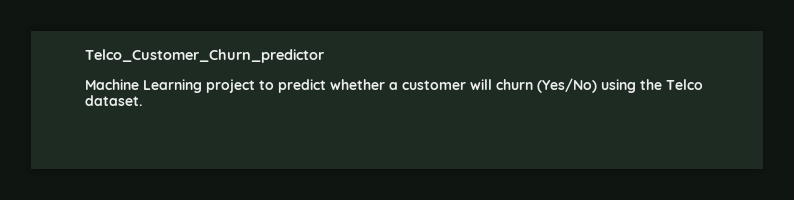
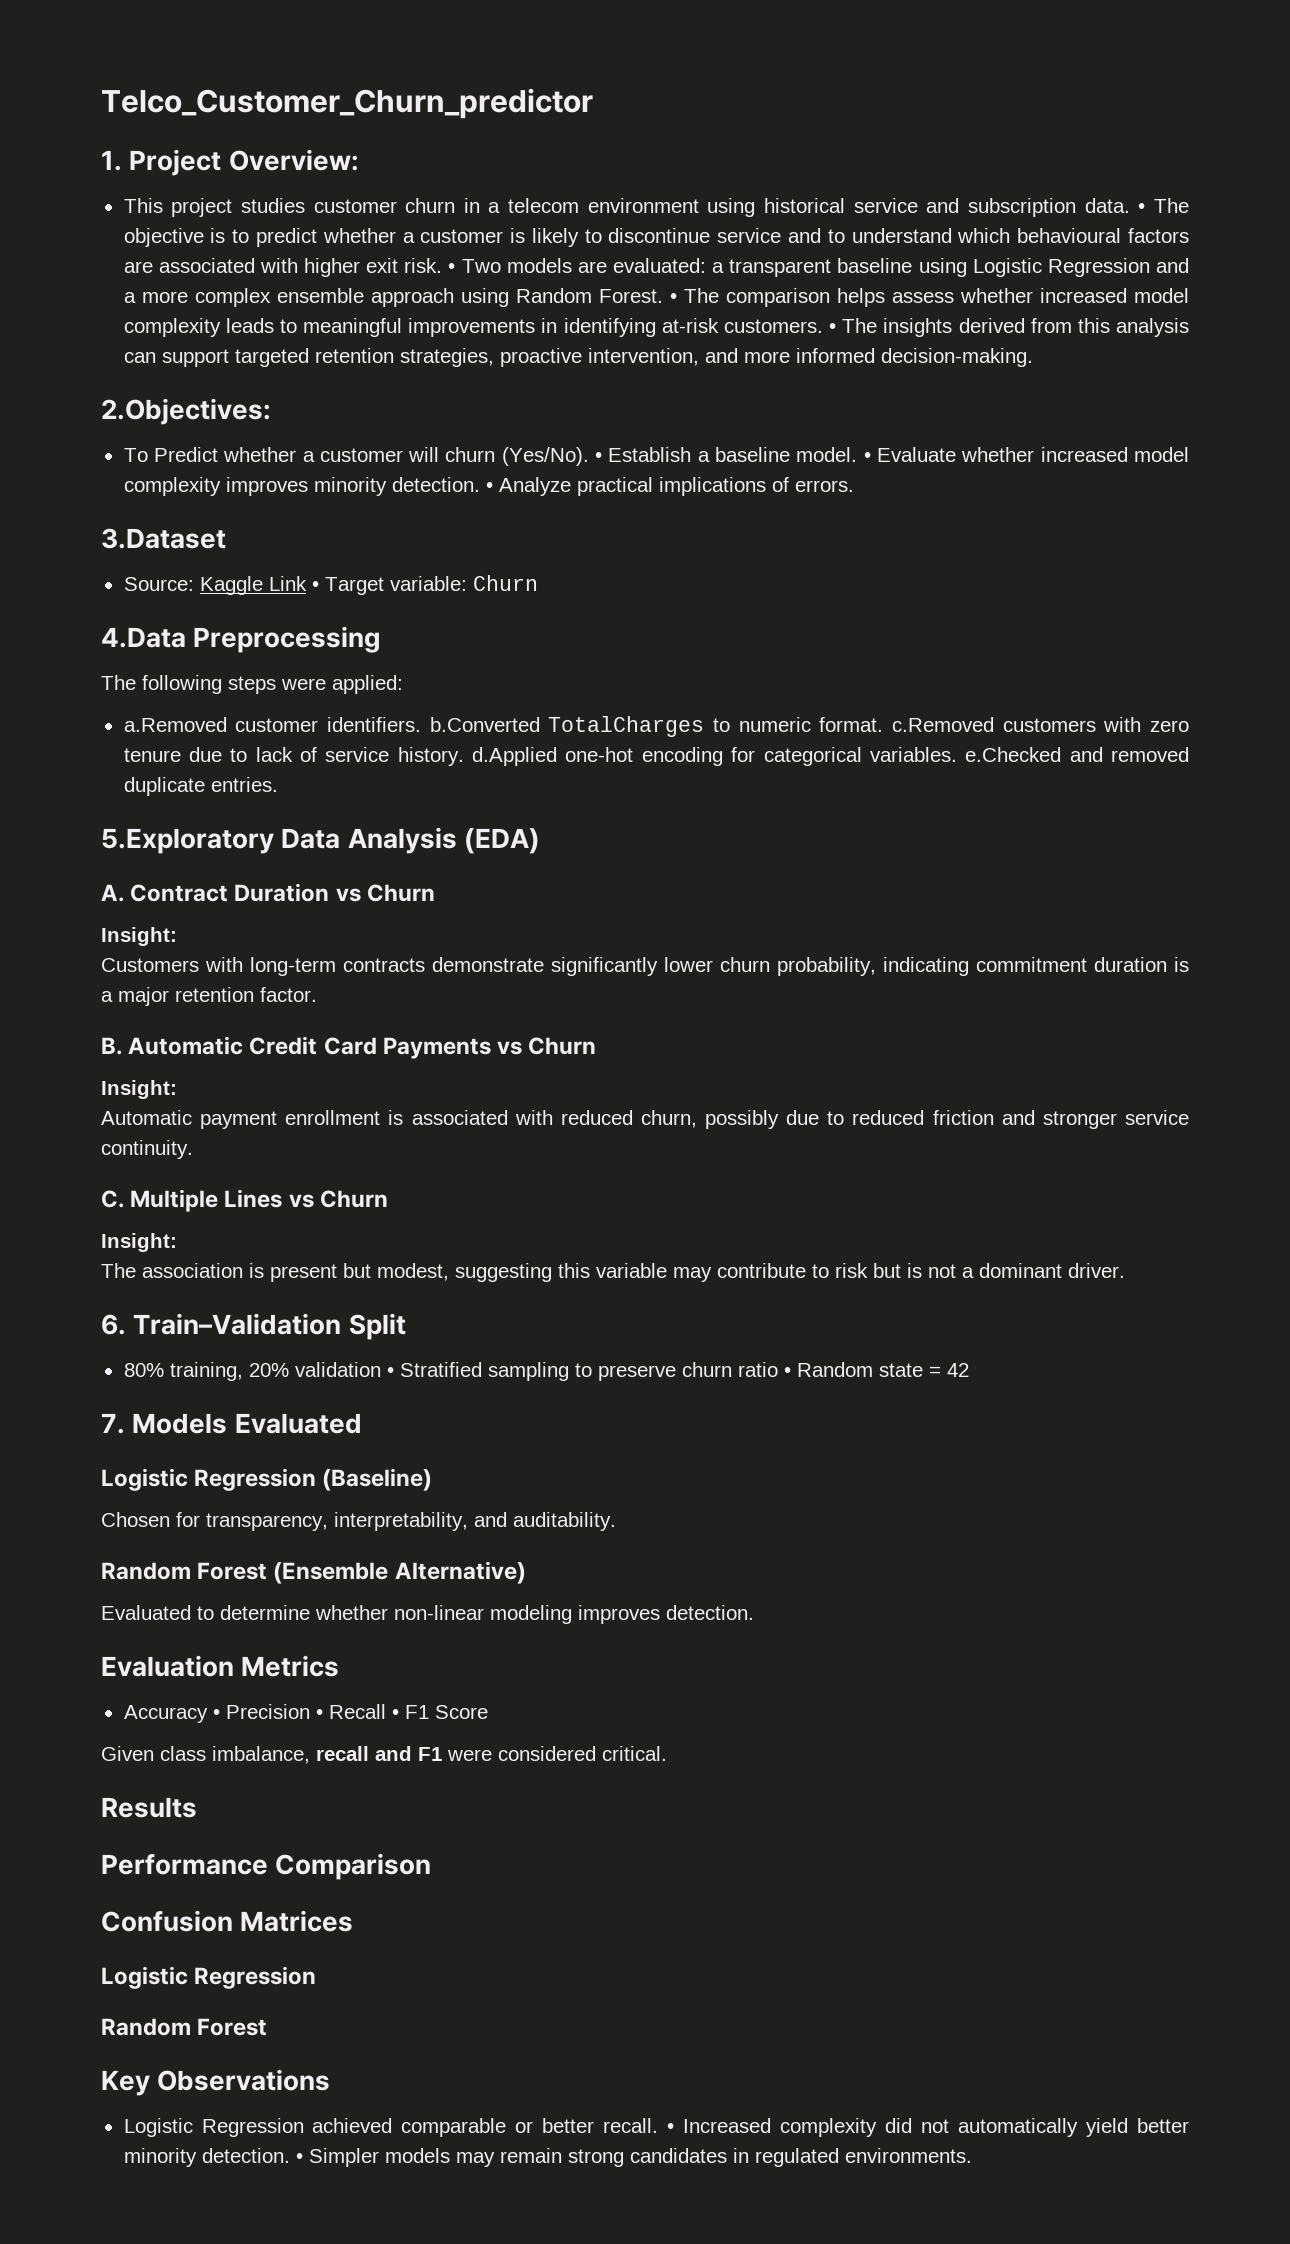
- Machine Learning project to predict whether a customer will churn (Yes/No) using the Telco dataset.
+ 1. Project Overview:
+ This project studies customer churn in a telecom environment using historical service and subscription data. • The objective is to predict whether a customer is likely to discontinue service and to understand which behavioural factors are associated with higher exit risk. • Two models are evaluated: a transparent baseline using Logistic Regression and a more complex ensemble approach using Random Forest. • The comparison helps assess whether increased model complexity leads to meaningful improvements in identifying at-risk customers. • The insights derived from this analysis can support targeted retention strategies, proactive intervention, and more informed decision-making.
+ 2.Objectives:
+ To Predict whether a customer will churn (Yes/No). • Establish a baseline model. • Evaluate whether increased model complexity improves minority detection. • Analyze practical implications of errors.
+ 3.Dataset
+ Source: Kaggle Link • Target variable: Churn
+ 4.Data Preprocessing
+ The following steps were applied:
+ a.Removed customer identifiers. b.Converted TotalCharges to numeric format. c.Removed customers with zero tenure due to lack of service history. d.Applied one-hot encoding for categorical variables. e.Checked and removed duplicate entries.
+ 5.Exploratory Data Analysis (EDA)
+ A. Contract Duration vs Churn
+ Insight:
+ Customers with long-term contracts demonstrate significantly lower churn probability, indicating commitment duration is a major retention factor.
+ B. Automatic Credit Card Payments vs Churn
+ Insight:
+ Automatic payment enrollment is associated with reduced churn, possibly due to reduced friction and stronger service continuity.
+ C. Multiple Lines vs Churn
+ Insight:
+ The association is present but modest, suggesting this variable may contribute to risk but is not a dominant driver.
+ 6. Train–Validation Split
+ 80% training, 20% validation • Stratified sampling to preserve churn ratio • Random state = 42
+ 7. Models Evaluated
+ Logistic Regression (Baseline)
+ Chosen for transparency, interpretability, and auditability.
+ Random Forest (Ensemble Alternative)
+ Evaluated to determine whether non-linear modeling improves detection.
+ Evaluation Metrics
+ Accuracy • Precision • Recall • F1 Score
+ Given class imbalance, recall and F1 were considered critical.
+ Results
+ Performance Comparison
+ Confusion Matrices
+ Logistic Regression
+ Random Forest
+ Key Observations
+ Logistic Regression achieved comparable or better recall. • Increased complexity did not automatically yield better minority detection. • Simpler models may remain strong candidates in regulated environments.

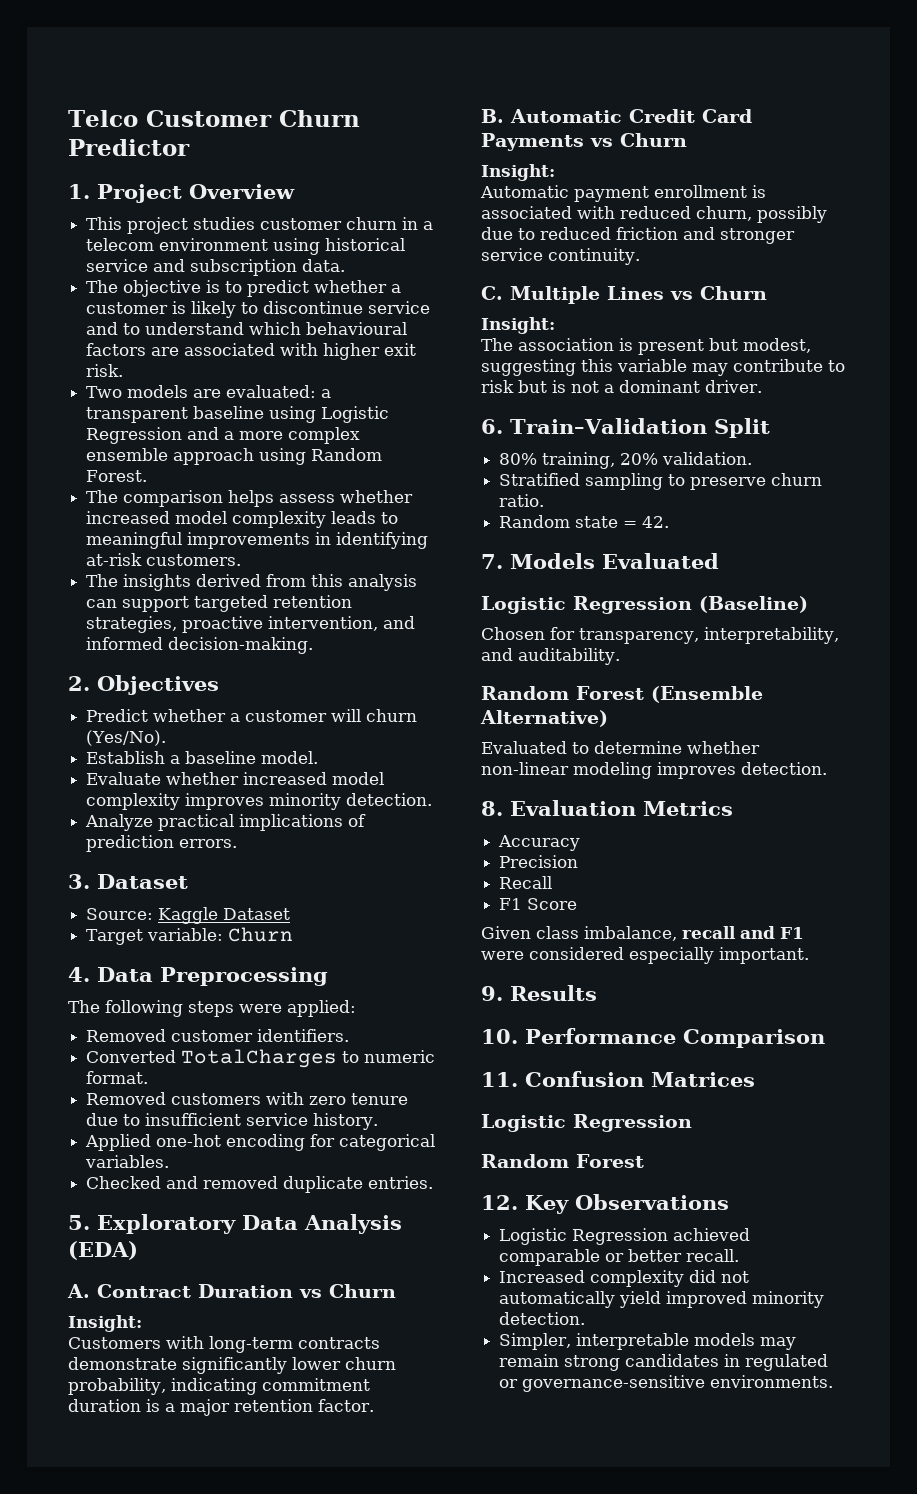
- Telco_Customer_Churn_predictor
+ Telco Customer Churn Predictor
- 1. Project Overview:
+ 1. Project Overview
- This project studies customer churn in a telecom environment using historical service and subscription data. • The objective is to predict whether a customer is likely to discontinue service and to understand which behavioural factors are associated with higher exit risk. • Two models are evaluated:
+ This project studies customer churn in a telecom environment using historical service and subscription data.
+ The objective is to predict whether a customer is likely to discontinue service and to understand which behavioural factors are associated with higher exit risk.
+ Two models are evaluated:
- a transparent baseline using Logistic Regression and a more complex ensemble approach using Random Forest. • The comparison helps assess whether increased model complexity leads to meaningful improvements in identifying at-risk customers. • The insights derived from this analysis can support targeted retention strategies, proactive intervention, and more informed decision-making.
+ a transparent baseline using Logistic Regression and a more complex ensemble approach using Random Forest.
+ The comparison helps assess whether increased model complexity leads to meaningful improvements in identifying at-risk customers.
+ The insights derived from this analysis can support targeted retention strategies, proactive intervention, and informed decision-making.
- 2.Objectives:
- To Predict whether a customer will churn (Yes/No). • Establish a baseline model. • Evaluate whether increased model complexity improves minority detection. • Analyze practical implications of errors.
+ 2. Objectives
+ Predict whether a customer will churn (Yes/No).
+ Establish a baseline model.
+ Evaluate whether increased model complexity improves minority detection.
+ Analyze practical implications of prediction errors.
- 3.Dataset
+ 3. Dataset
- Source: Kaggle Link • Target variable: Churn
+ Source: Kaggle Dataset
+ Target variable: Churn
- 4.Data Preprocessing
+ 4. Data Preprocessing
- a.Removed customer identifiers. b.Converted TotalCharges to numeric format. c.Removed customers with zero tenure due to lack of service history. d.Applied one-hot encoding for categorical variables. e.Checked and removed duplicate entries.
+ Removed customer identifiers.
+ Converted TotalCharges to numeric format.
+ Removed customers with zero tenure due to insufficient service history.
+ Applied one-hot encoding for categorical variables.
+ Checked and removed duplicate entries.
- 5.Exploratory Data Analysis (EDA)
+ 5. Exploratory Data Analysis (EDA)
- 80% training, 20% validation • Stratified sampling to preserve churn ratio • Random state = 42
+ 80% training, 20% validation.
+ Stratified sampling to preserve churn ratio.
+ Random state = 42.
- Evaluation Metrics
+ 8. Evaluation Metrics
- Accuracy • Precision • Recall • F1 Score
+ Accuracy
+ Precision
+ Recall
+ F1 Score
- Given class imbalance, recall and F1 were considered critical.
- Results
+ Given class imbalance, recall and F1 were considered especially important.
+ 9. Results
- Performance Comparison
+ 10. Performance Comparison
- Confusion Matrices
+ 11. Confusion Matrices
- Key Observations
+ 12. Key Observations
- Logistic Regression achieved comparable or better recall. • Increased complexity did not automatically yield better minority detection. • Simpler models may remain strong candidates in regulated environments.
+ Logistic Regression achieved comparable or better recall.
+ Increased complexity did not automatically yield improved minority detection.
+ Simpler, interpretable models may remain strong candidates in regulated or governance-sensitive environments.

